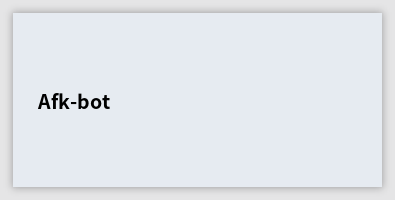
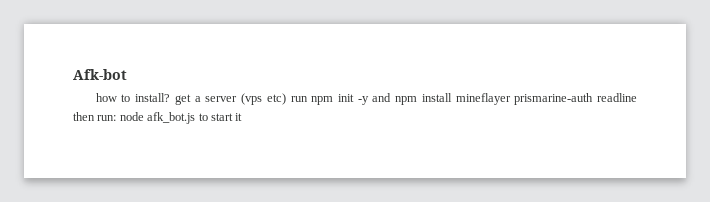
+ how to install? get a server (vps etc) run npm init -y and npm install mineflayer prismarine-auth readline then run: node afk_bot.js to start it

